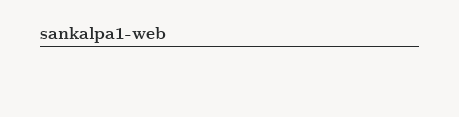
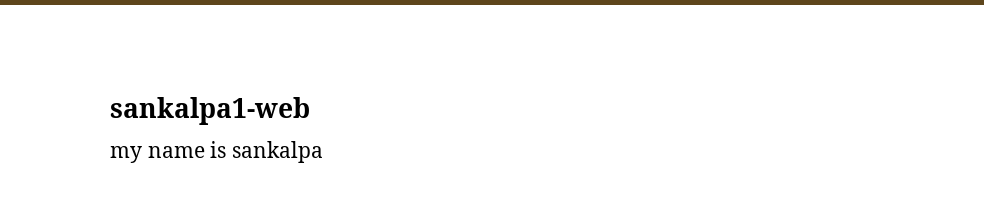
+ my name is sankalpa

